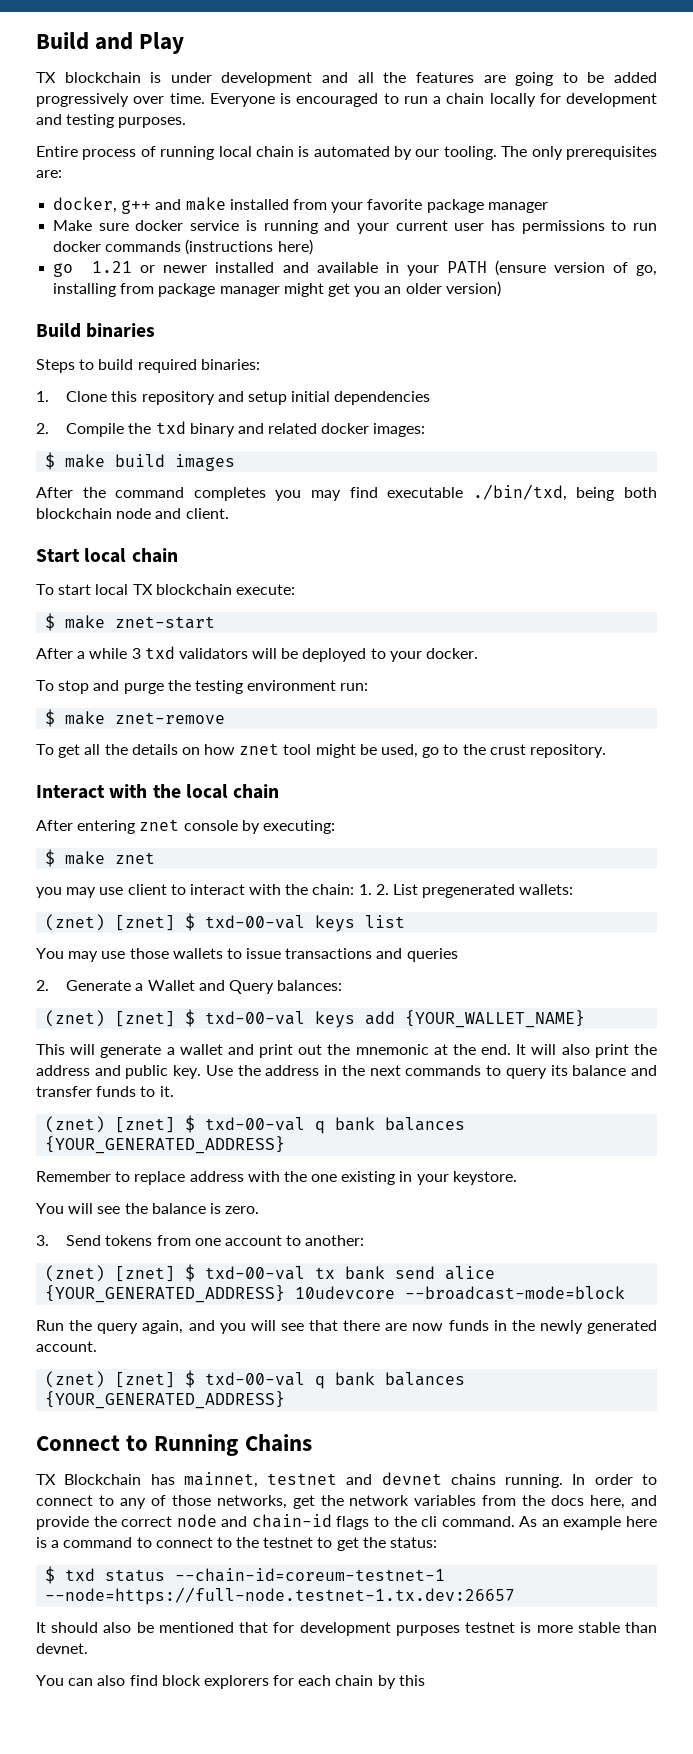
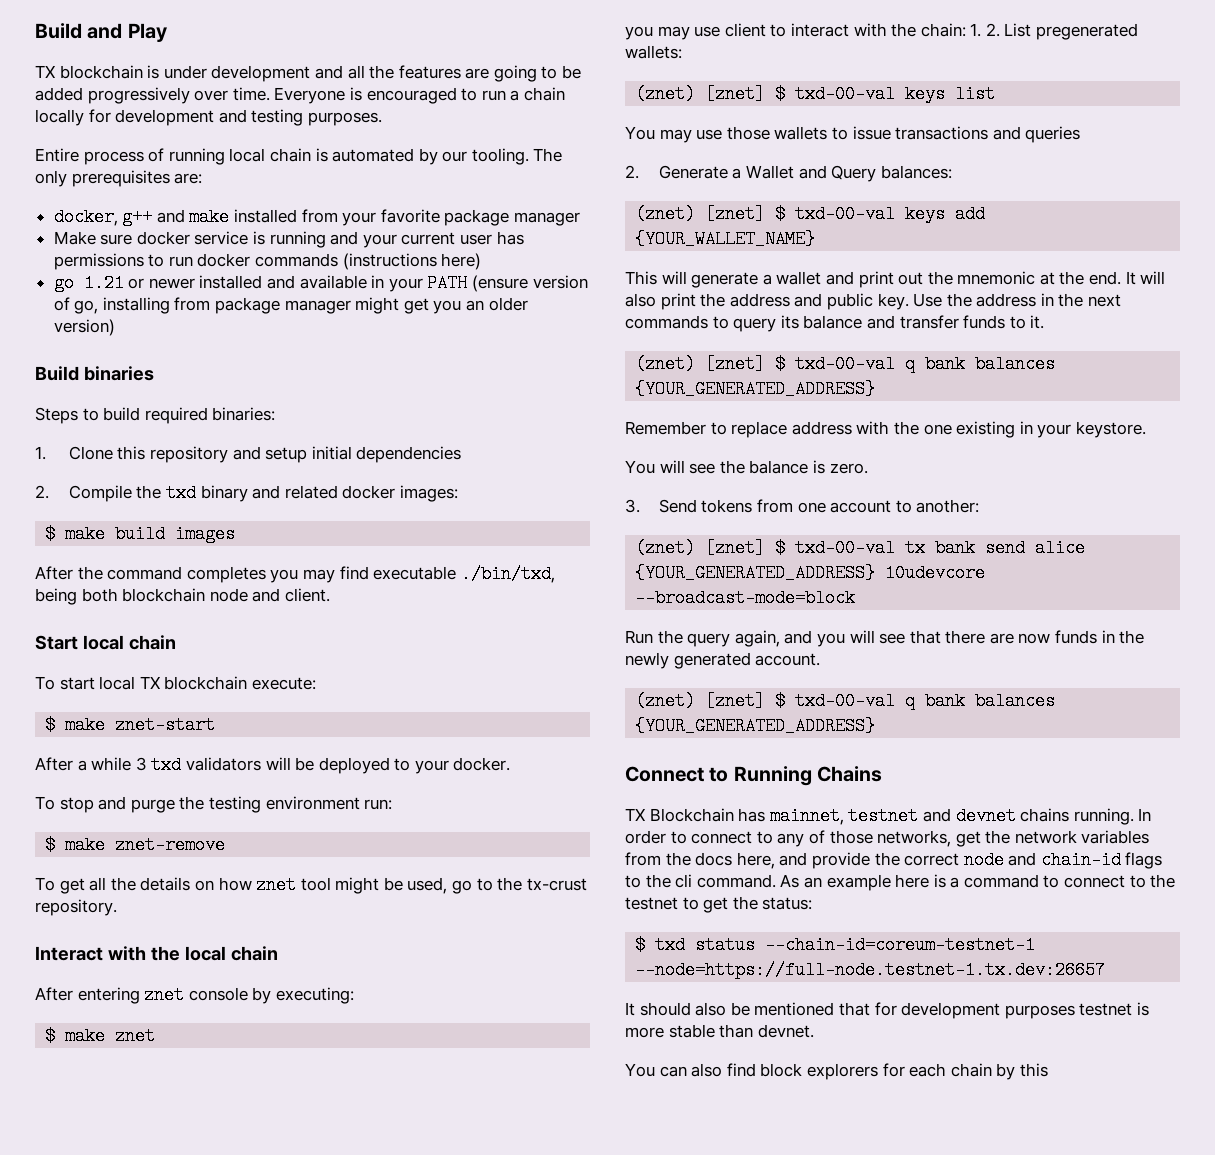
- To get all the details on how znet tool might be used, go to the crust repository.
+ To get all the details on how znet tool might be used, go to the tx-crust repository.

